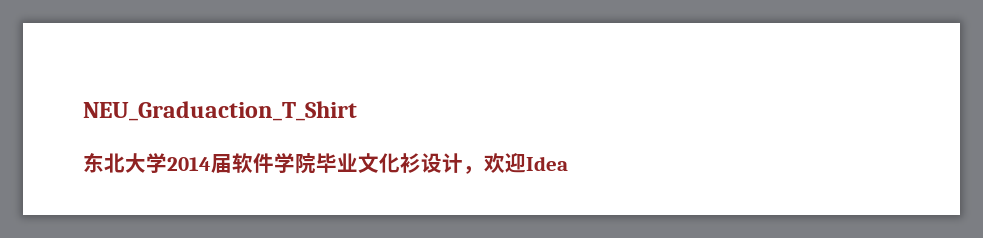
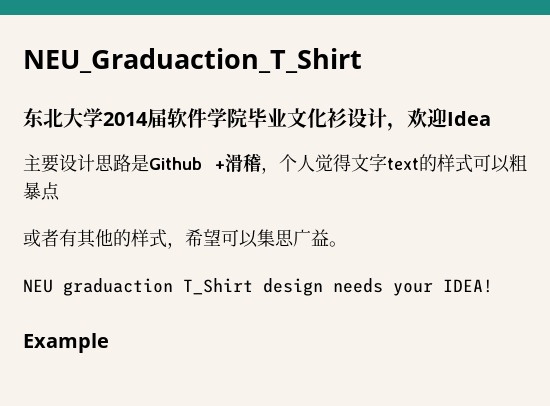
+ 主要设计思路是Github +滑稽，个人觉得文字text的样式可以粗暴点
+ 或者有其他的样式，希望可以集思广益。
+ NEU graduaction T_Shirt design needs your IDEA!
+ Example

